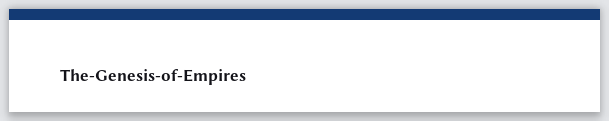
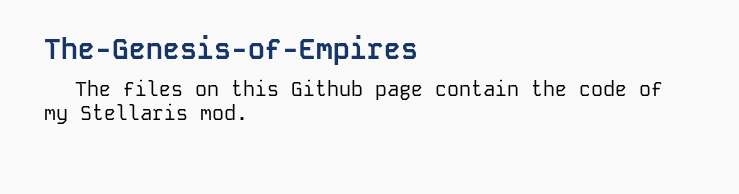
+ The files on this Github page contain the code of my Stellaris mod.

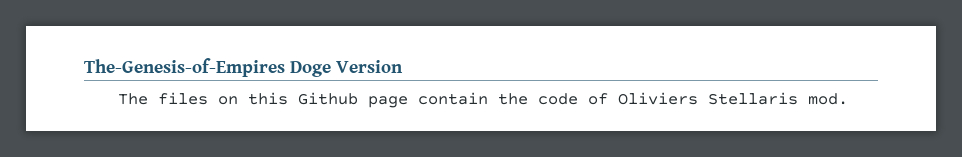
- The-Genesis-of-Empires
+ The-Genesis-of-Empires Doge Version
- The files on this Github page contain the code of my Stellaris mod.
+ The files on this Github page contain the code of Oliviers Stellaris mod.

